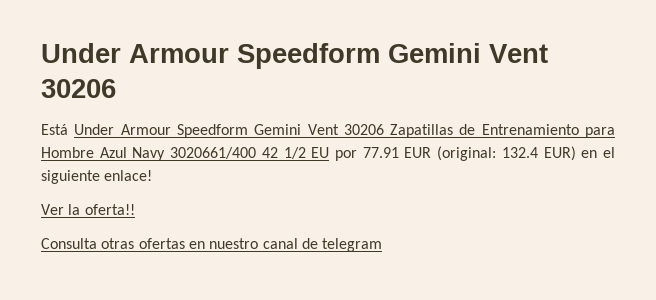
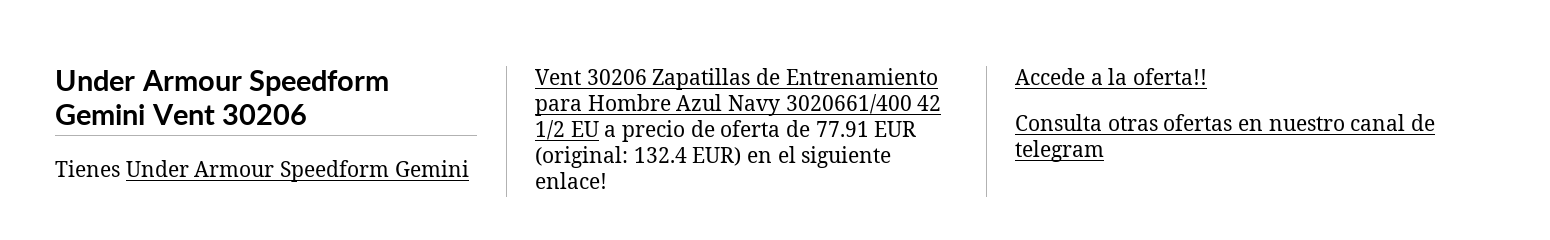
- Está Under Armour Speedform Gemini Vent 30206 Zapatillas de Entrenamiento para Hombre Azul Navy 3020661/400 42 1/2 EU por 77.91 EUR (original: 132.4 EUR) en el siguiente enlace!
+ Tienes Under Armour Speedform Gemini Vent 30206 Zapatillas de Entrenamiento para Hombre Azul Navy 3020661/400 42 1/2 EU a precio de oferta de 77.91 EUR (original: 132.4 EUR) en el siguiente enlace!
- Ver la oferta!!
+ Accede a la oferta!!

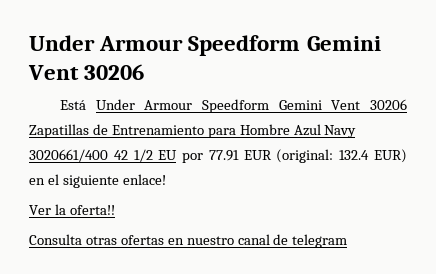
- Tienes Under Armour Speedform Gemini Vent 30206 Zapatillas de Entrenamiento para Hombre Azul Navy 3020661/400 42 1/2 EU a precio de oferta de 77.91 EUR (original: 132.4 EUR) en el siguiente enlace!
+ Está Under Armour Speedform Gemini Vent 30206 Zapatillas de Entrenamiento para Hombre Azul Navy 3020661/400 42 1/2 EU por 77.91 EUR (original: 132.4 EUR) en el siguiente enlace!
- Accede a la oferta!!
+ Ver la oferta!!

